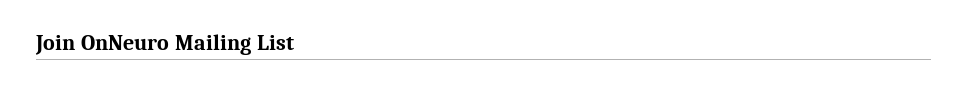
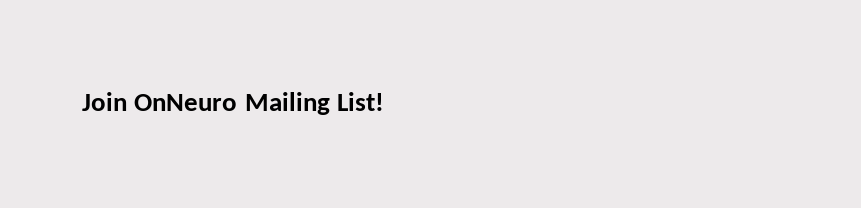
- Join OnNeuro Mailing List
+ Join OnNeuro Mailing List!

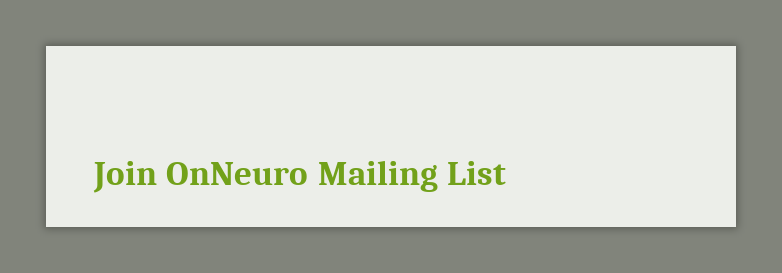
- Join OnNeuro Mailing List!
+ Join OnNeuro Mailing List

